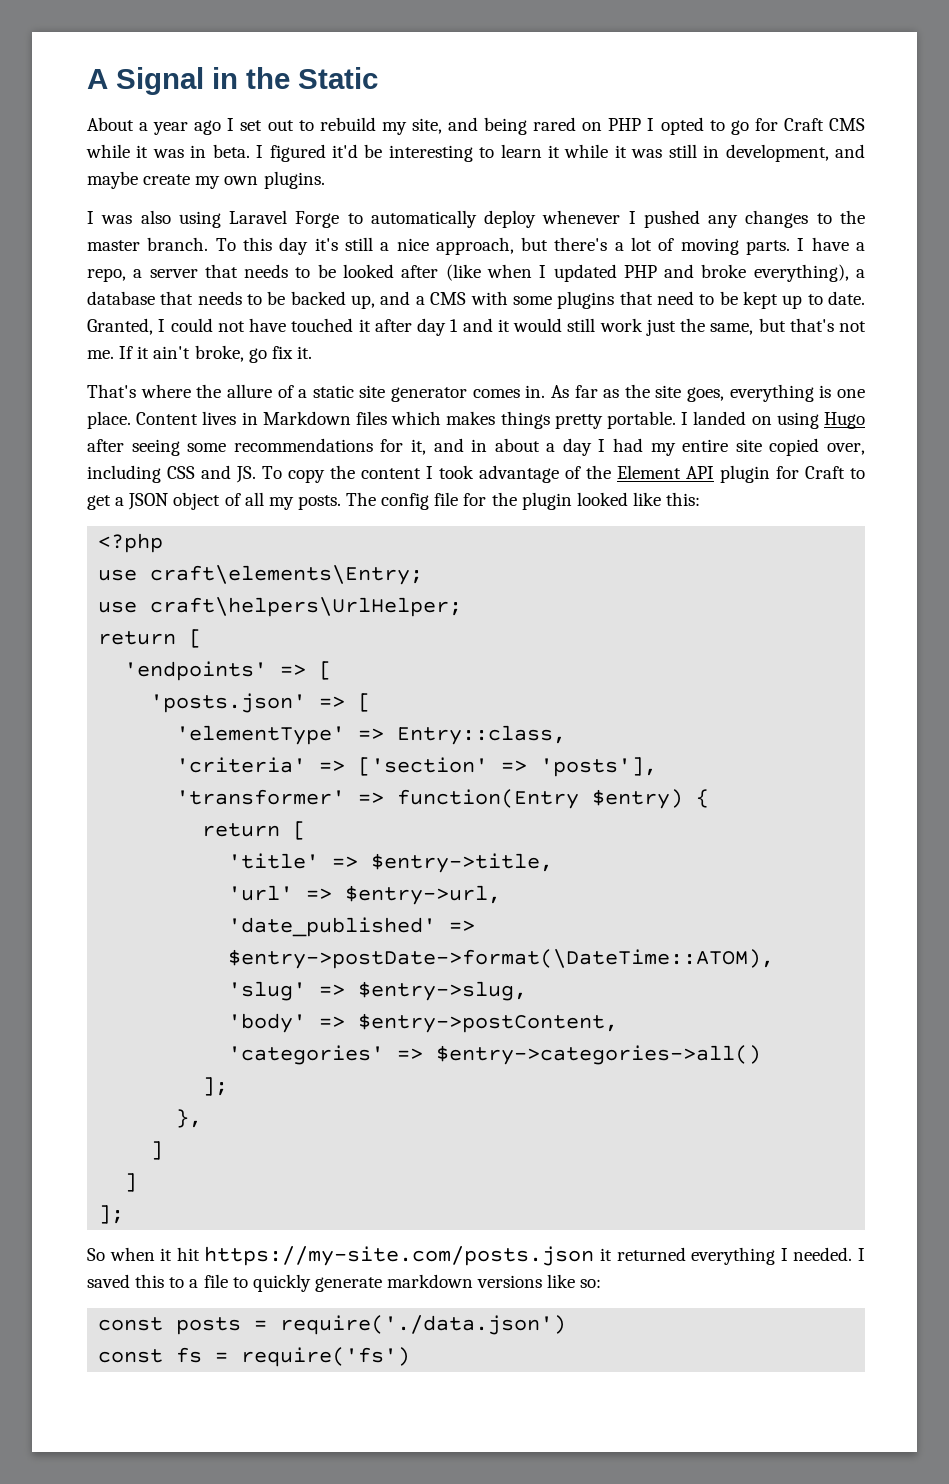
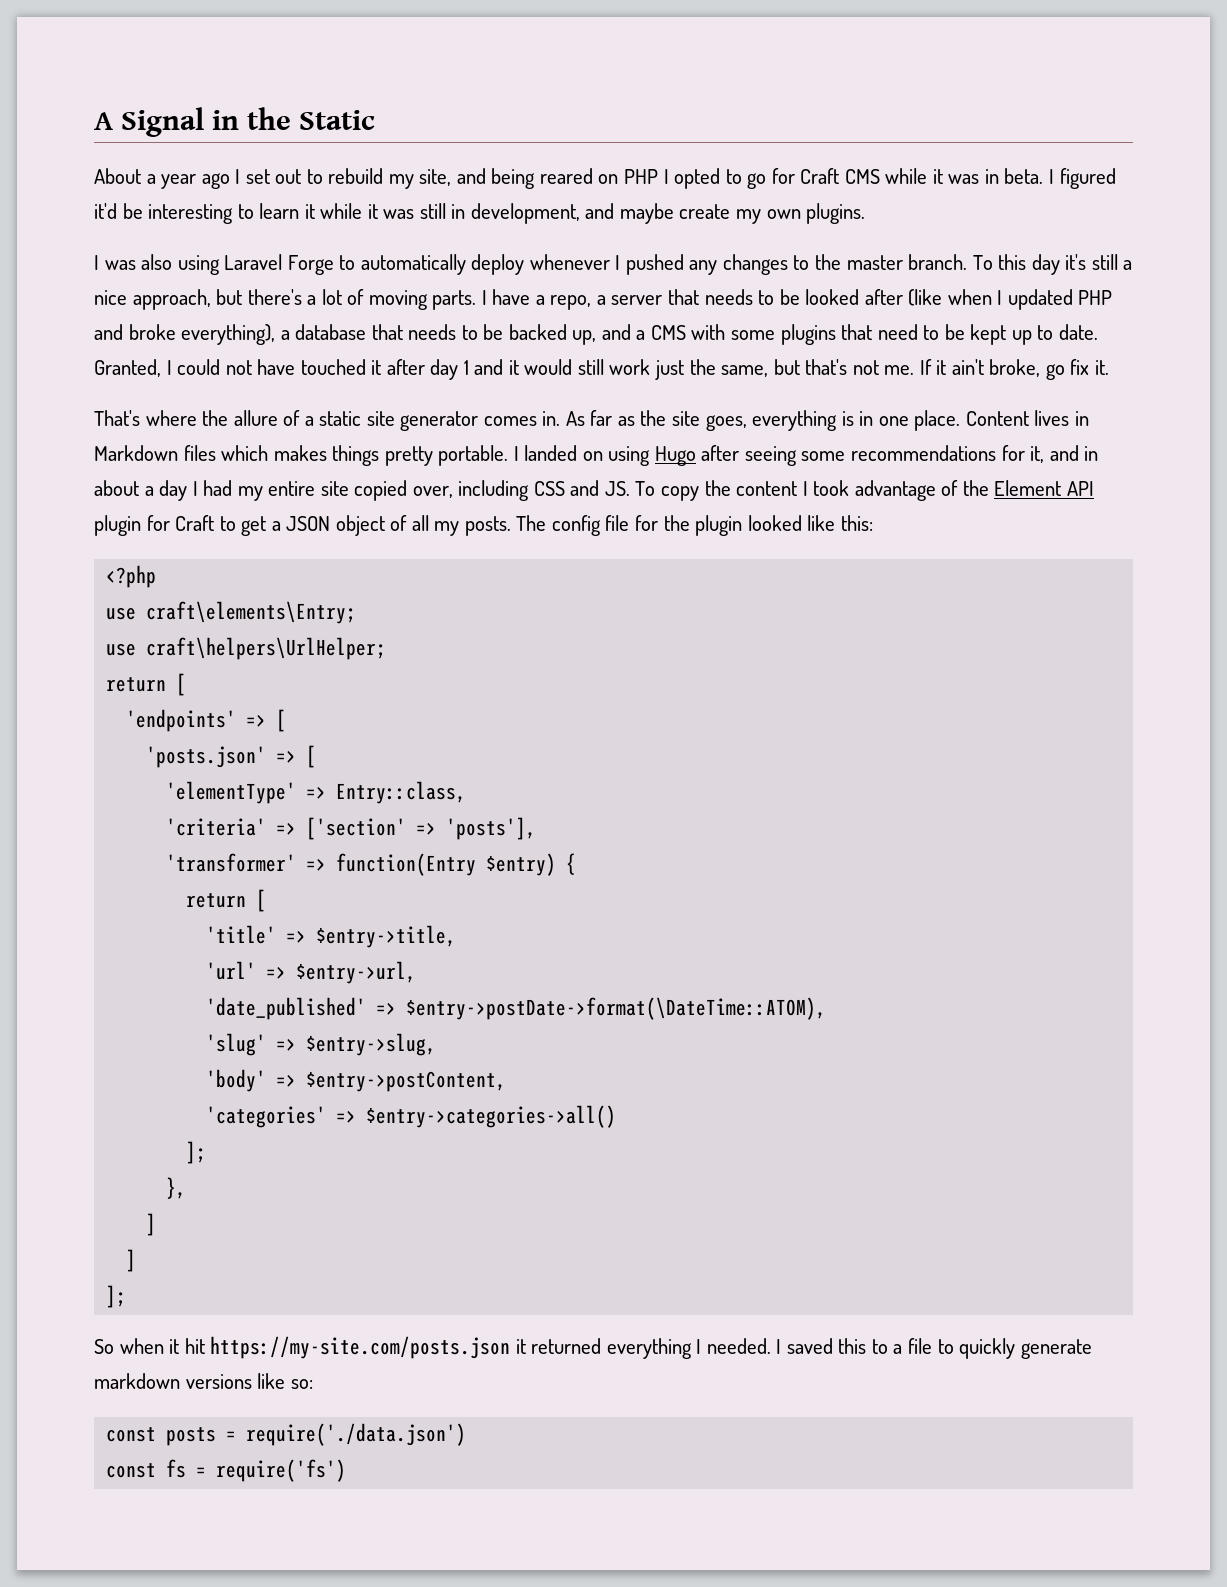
- About a year ago I set out to rebuild my site, and being rared on PHP I opted to go for Craft CMS while it was in beta.
+ About a year ago I set out to rebuild my site, and being reared on PHP I opted to go for Craft CMS while it was in beta.
- As far as the site goes, everything is one place.
+ As far as the site goes, everything is in one place.

